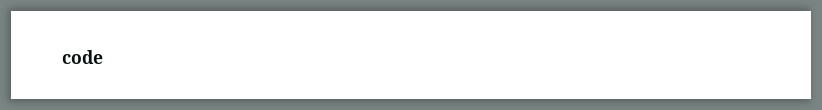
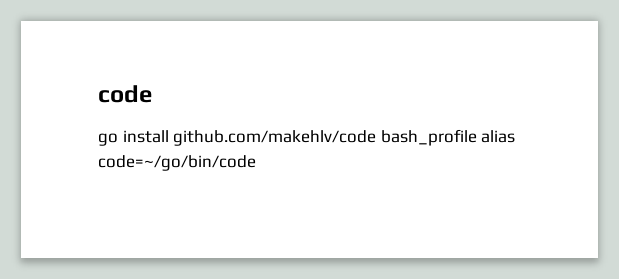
+ go install github.com/makehlv/code bash_profile alias code=~/go/bin/code

